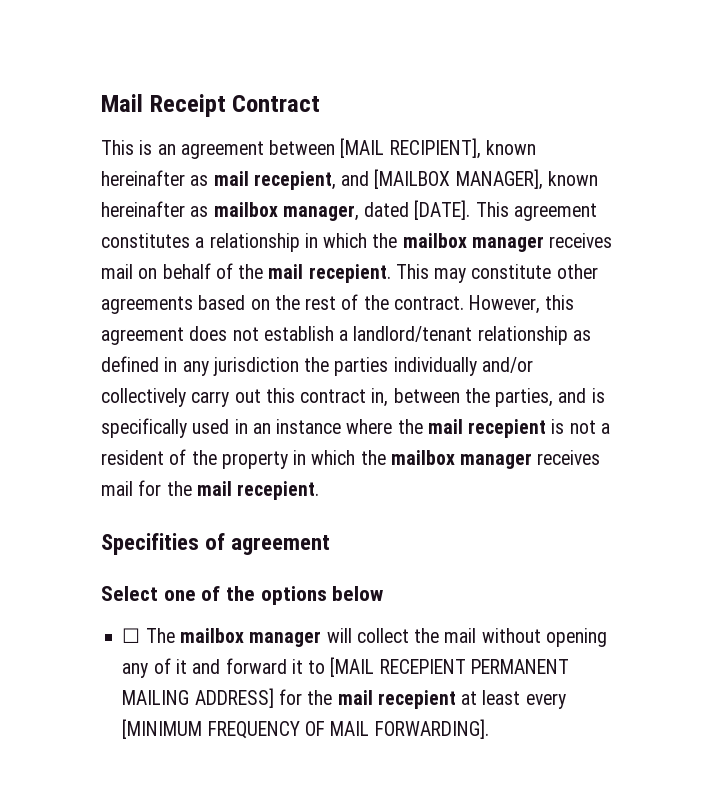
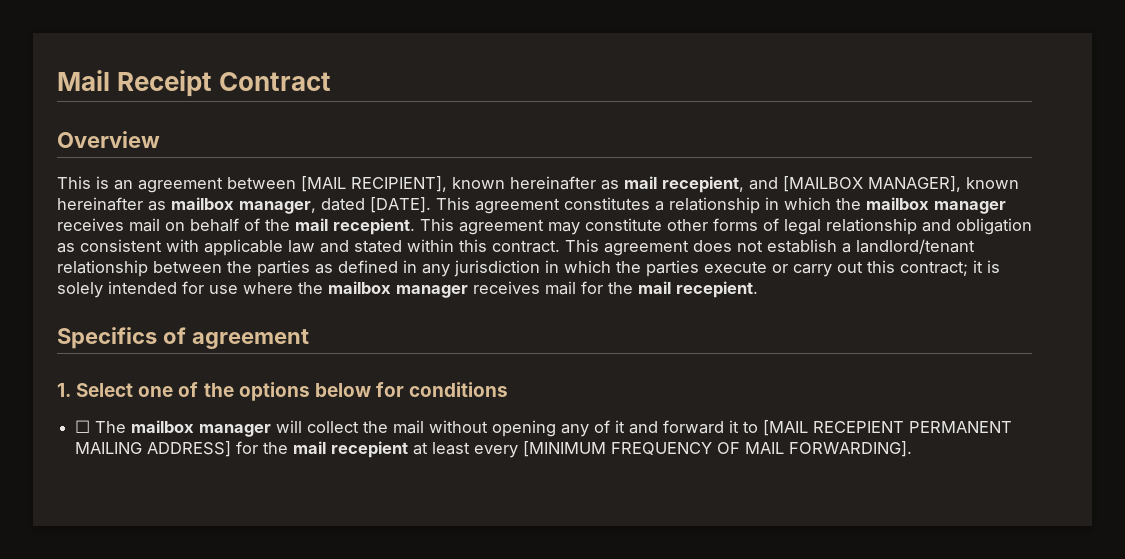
+ Overview
- This may constitute other agreements based on the rest of the contract. However, this agreement does not establish a landlord/tenant relationship as defined in any jurisdiction the parties individually and/or collectively carry out this contract in, between the parties, and is specifically used in an instance where the mail recepient is not a resident of the property in which the mailbox manager receives mail for the mail recepient.
+ This agreement may constitute other forms of legal relationship and obligation as consistent with applicable law and stated within this contract. This agreement does not establish a landlord/tenant relationship between the parties as defined in any jurisdiction in which the parties execute or carry out this contract; it is solely intended for use where the mailbox manager receives mail for the mail recepient.
- Specifities of agreement
+ Specifics of agreement
- Select one of the options below
+ 1. Select one of the options below for conditions

